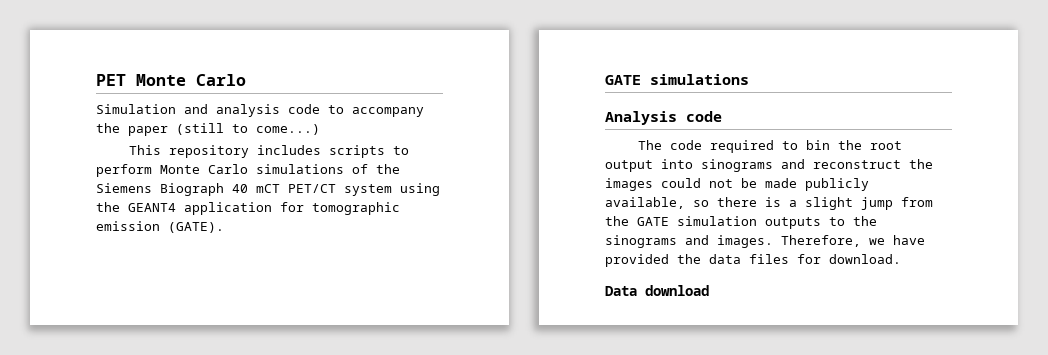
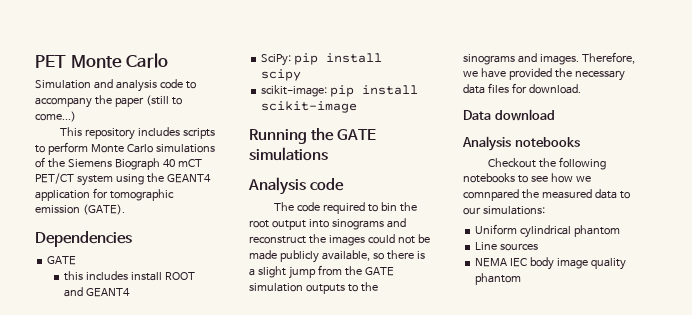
- GATE simulations
+ Dependencies
+ GATE
+ this includes install ROOT and GEANT4
+ SciPy: pip install scipy
+ scikit-image: pip install scikit-image
+ Running the GATE simulations
- Therefore, we have provided the data files for download.
+ Therefore, we have provided the necessary data files for download.
+ Analysis notebooks
+ Checkout the following notebooks to see how we comnpared the measured data to our simulations:
+ Uniform cylindrical phantom
+ Line sources
+ NEMA IEC body image quality phantom

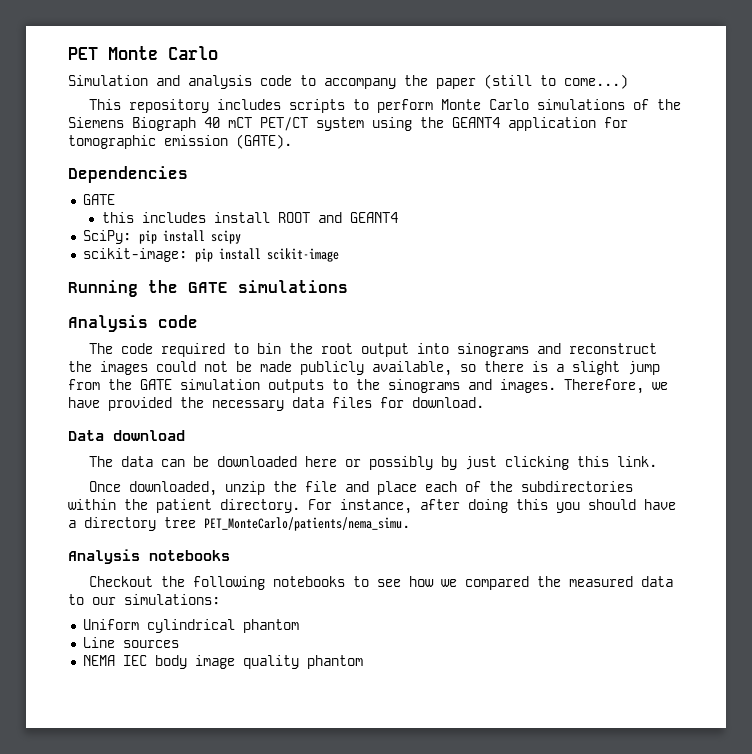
+ The data can be downloaded here or possibly by just clicking this link.
+ Once downloaded, unzip the file and place each of the subdirectories within the patient directory. For instance, after doing this you should have a directory tree PET_MonteCarlo/patients/nema_simu.
- Checkout the following notebooks to see how we comnpared the measured data to our simulations:
+ Checkout the following notebooks to see how we compared the measured data to our simulations:

